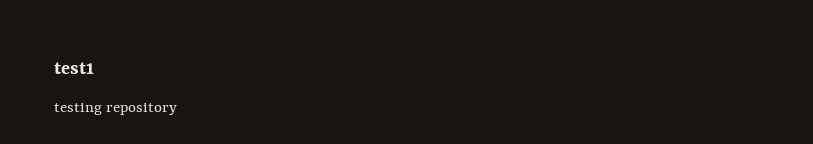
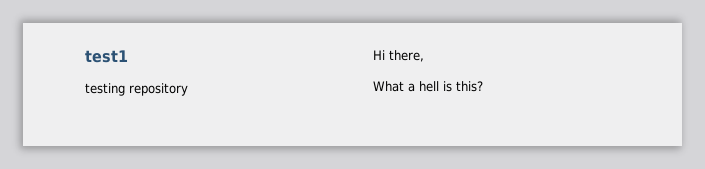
+ Hi there,
+ What a hell is this?

